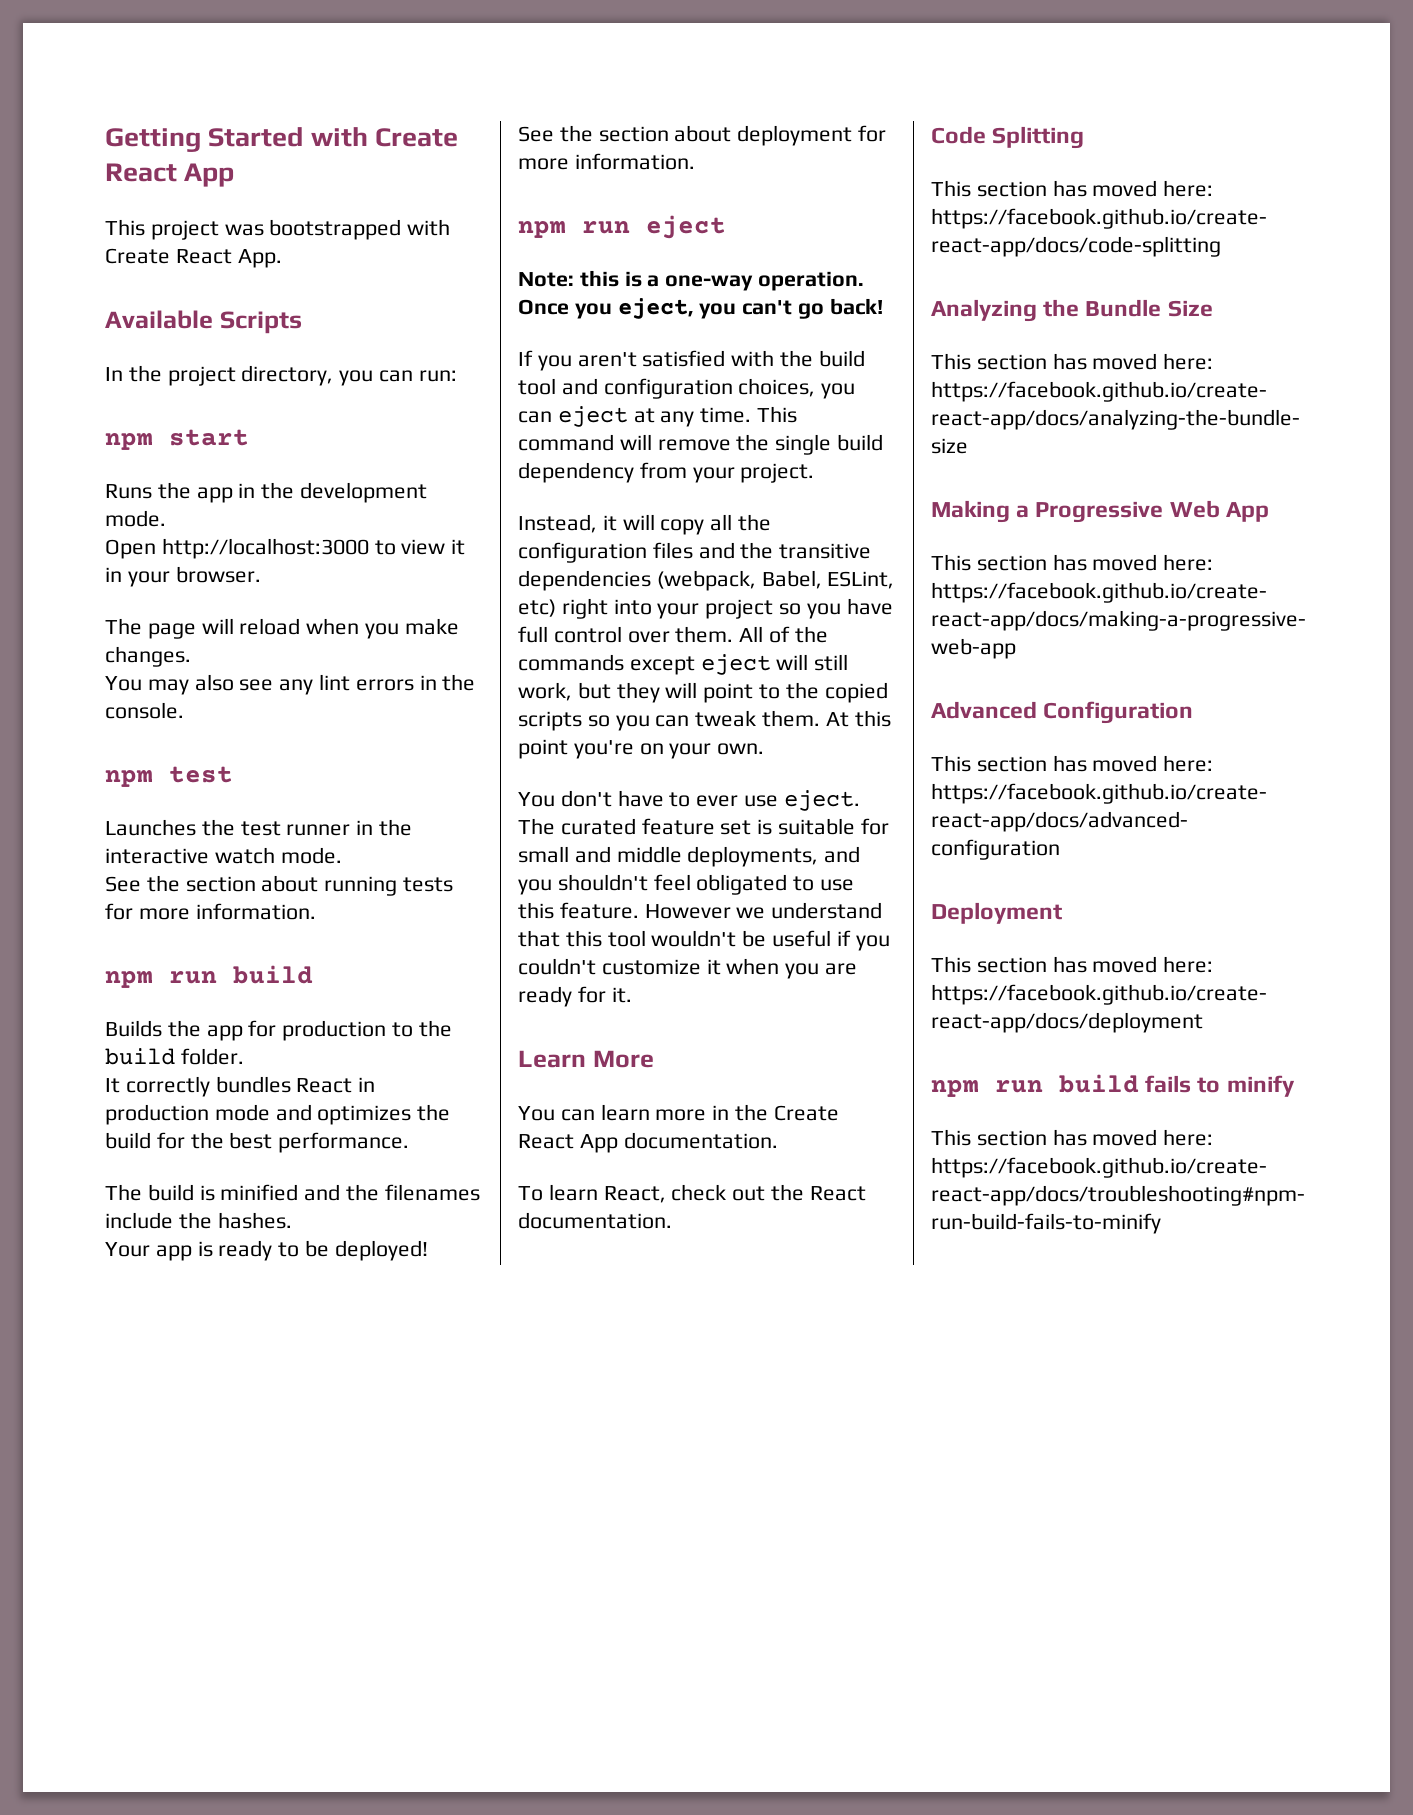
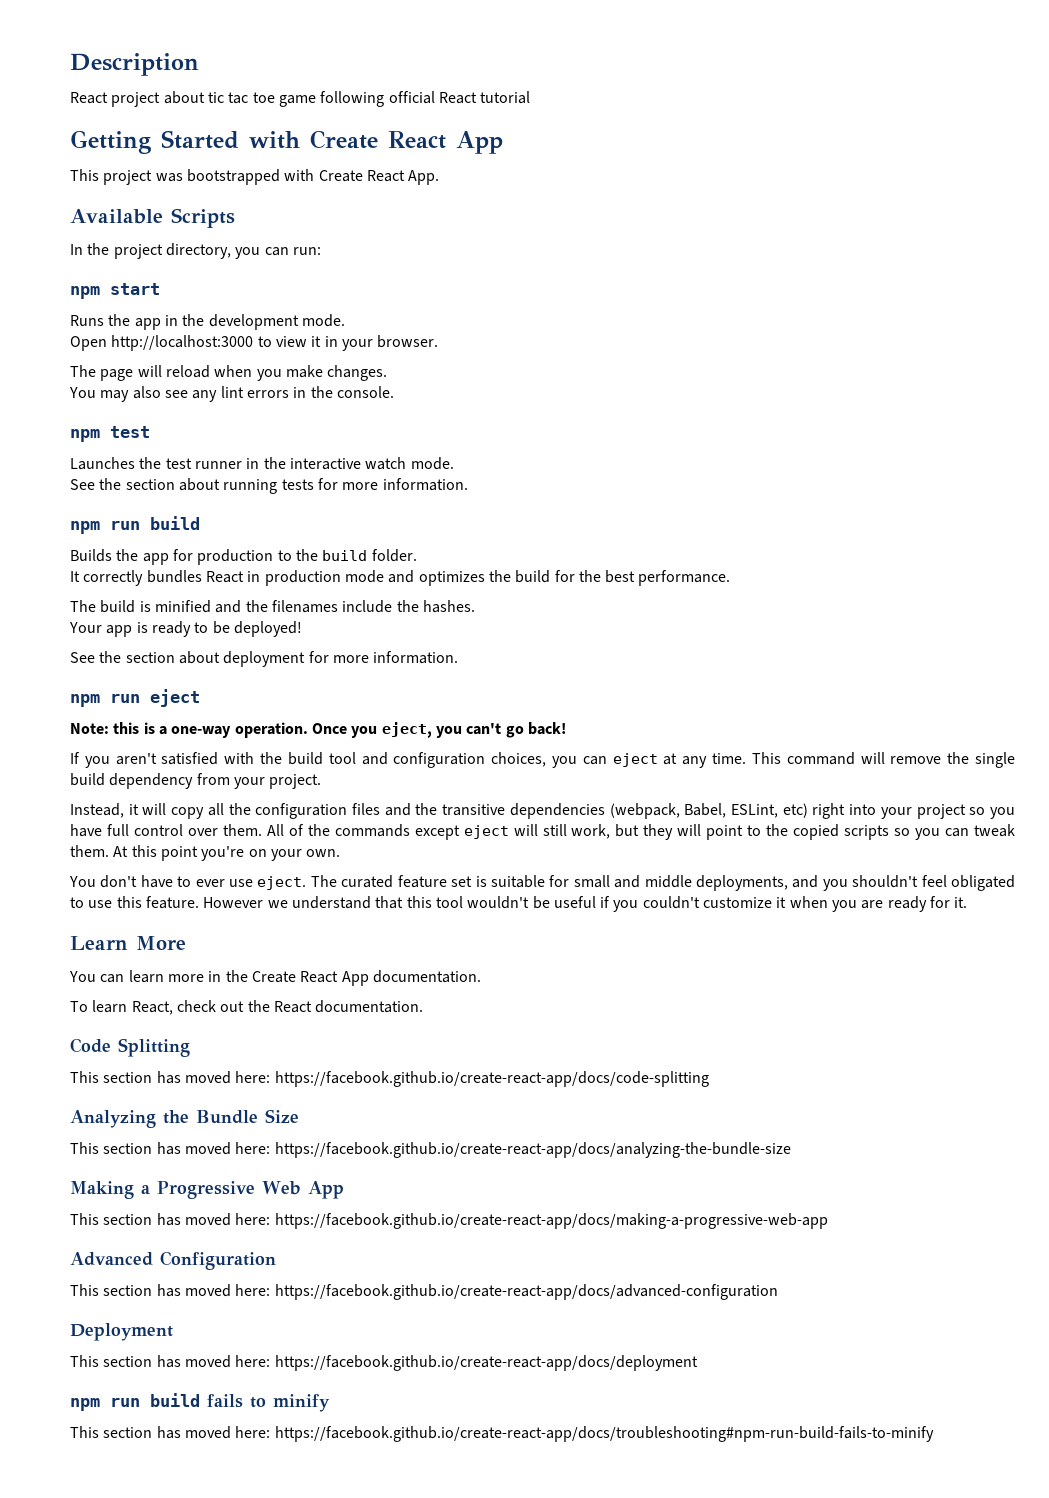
+ Description
+ React project about tic tac toe game following official React tutorial

